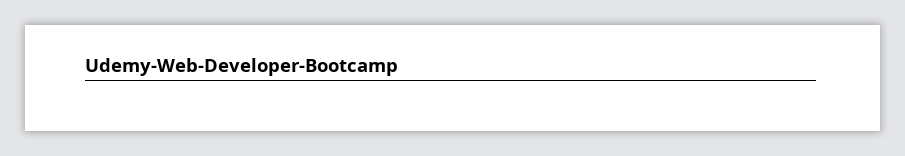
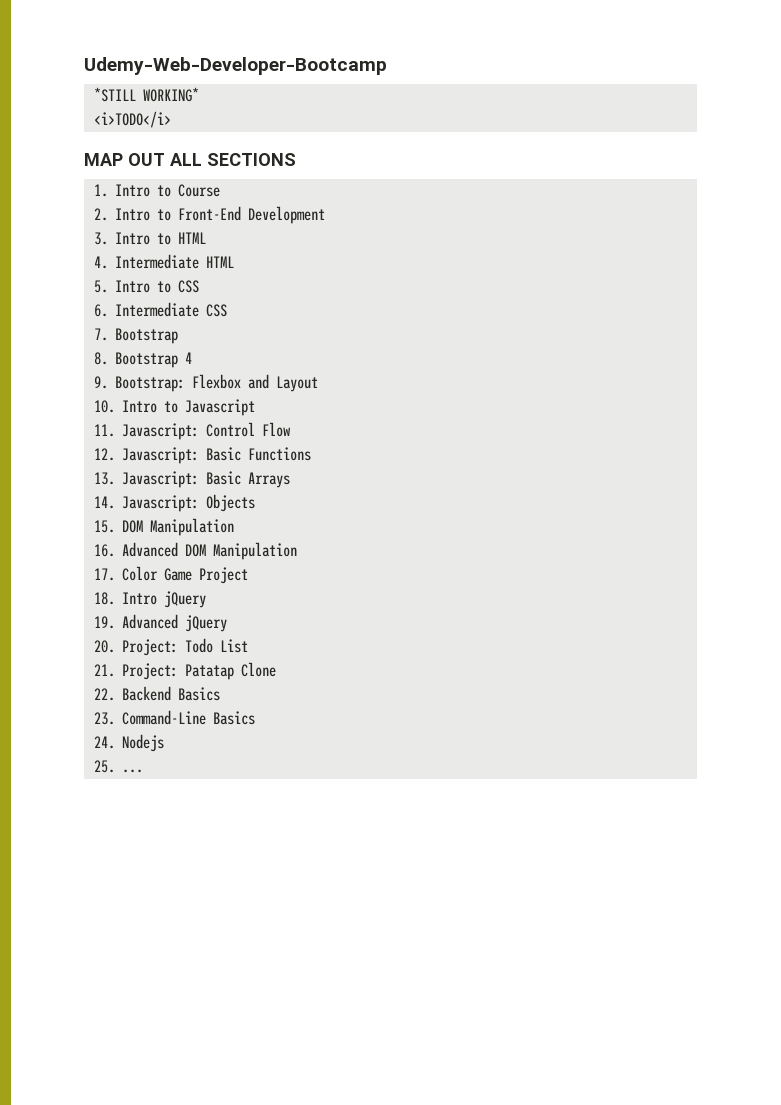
+ *STILL WORKING*
+ <i>TODO</i>
+ MAP OUT ALL SECTIONS
+ 1. Intro to Course
+ 2. Intro to Front-End Development
+ 3. Intro to HTML
+ 4. Intermediate HTML
+ 5. Intro to CSS
+ 6. Intermediate CSS
+ 7. Bootstrap
+ 8. Bootstrap 4
+ 9. Bootstrap: Flexbox and Layout
+ 10. Intro to Javascript
+ 11. Javascript: Control Flow
+ 12. Javascript: Basic Functions
+ 13. Javascript: Basic Arrays
+ 14. Javascript: Objects
+ 15. DOM Manipulation
+ 16. Advanced DOM Manipulation
+ 17. Color Game Project
+ 18. Intro jQuery
+ 19. Advanced jQuery
+ 20. Project: Todo List
+ 21. Project: Patatap Clone
+ 22. Backend Basics
+ 23. Command-Line Basics
+ 24. Nodejs
+ 25. ...

